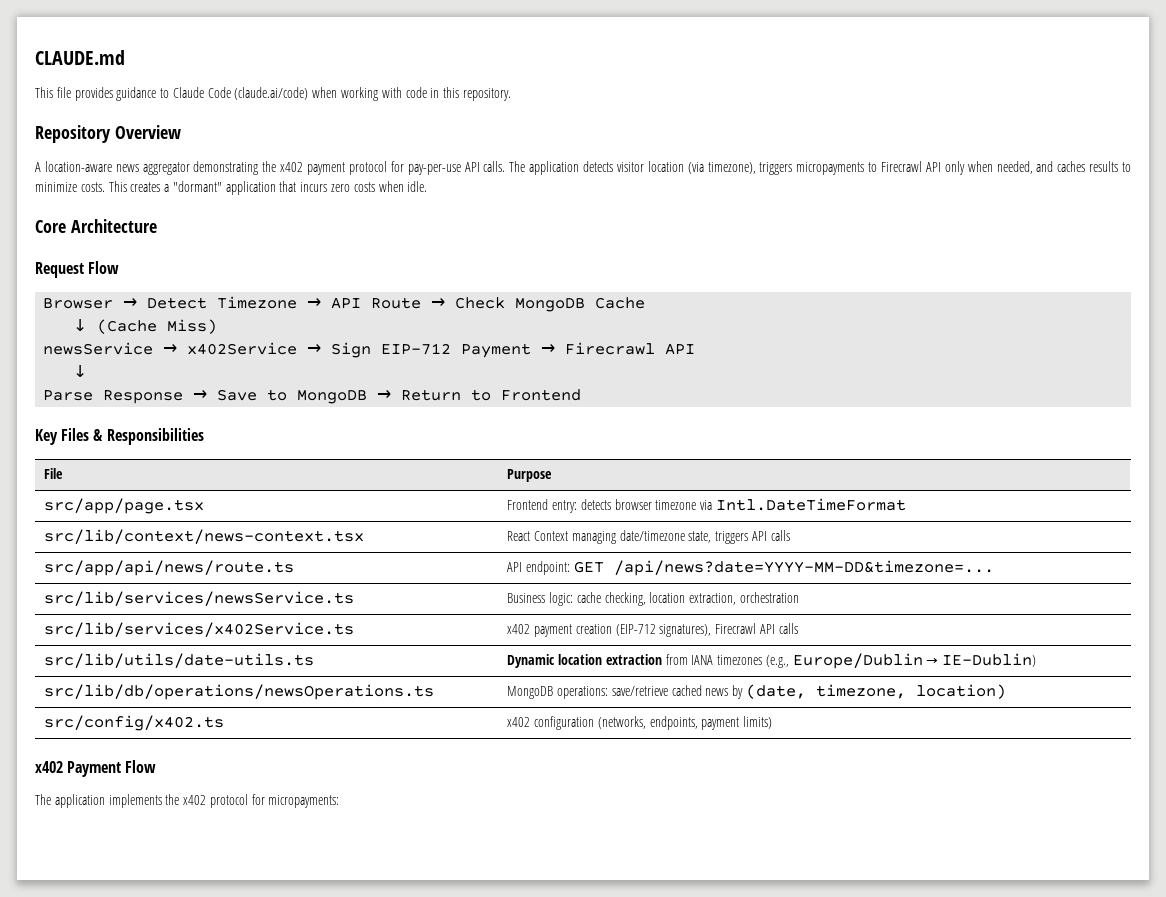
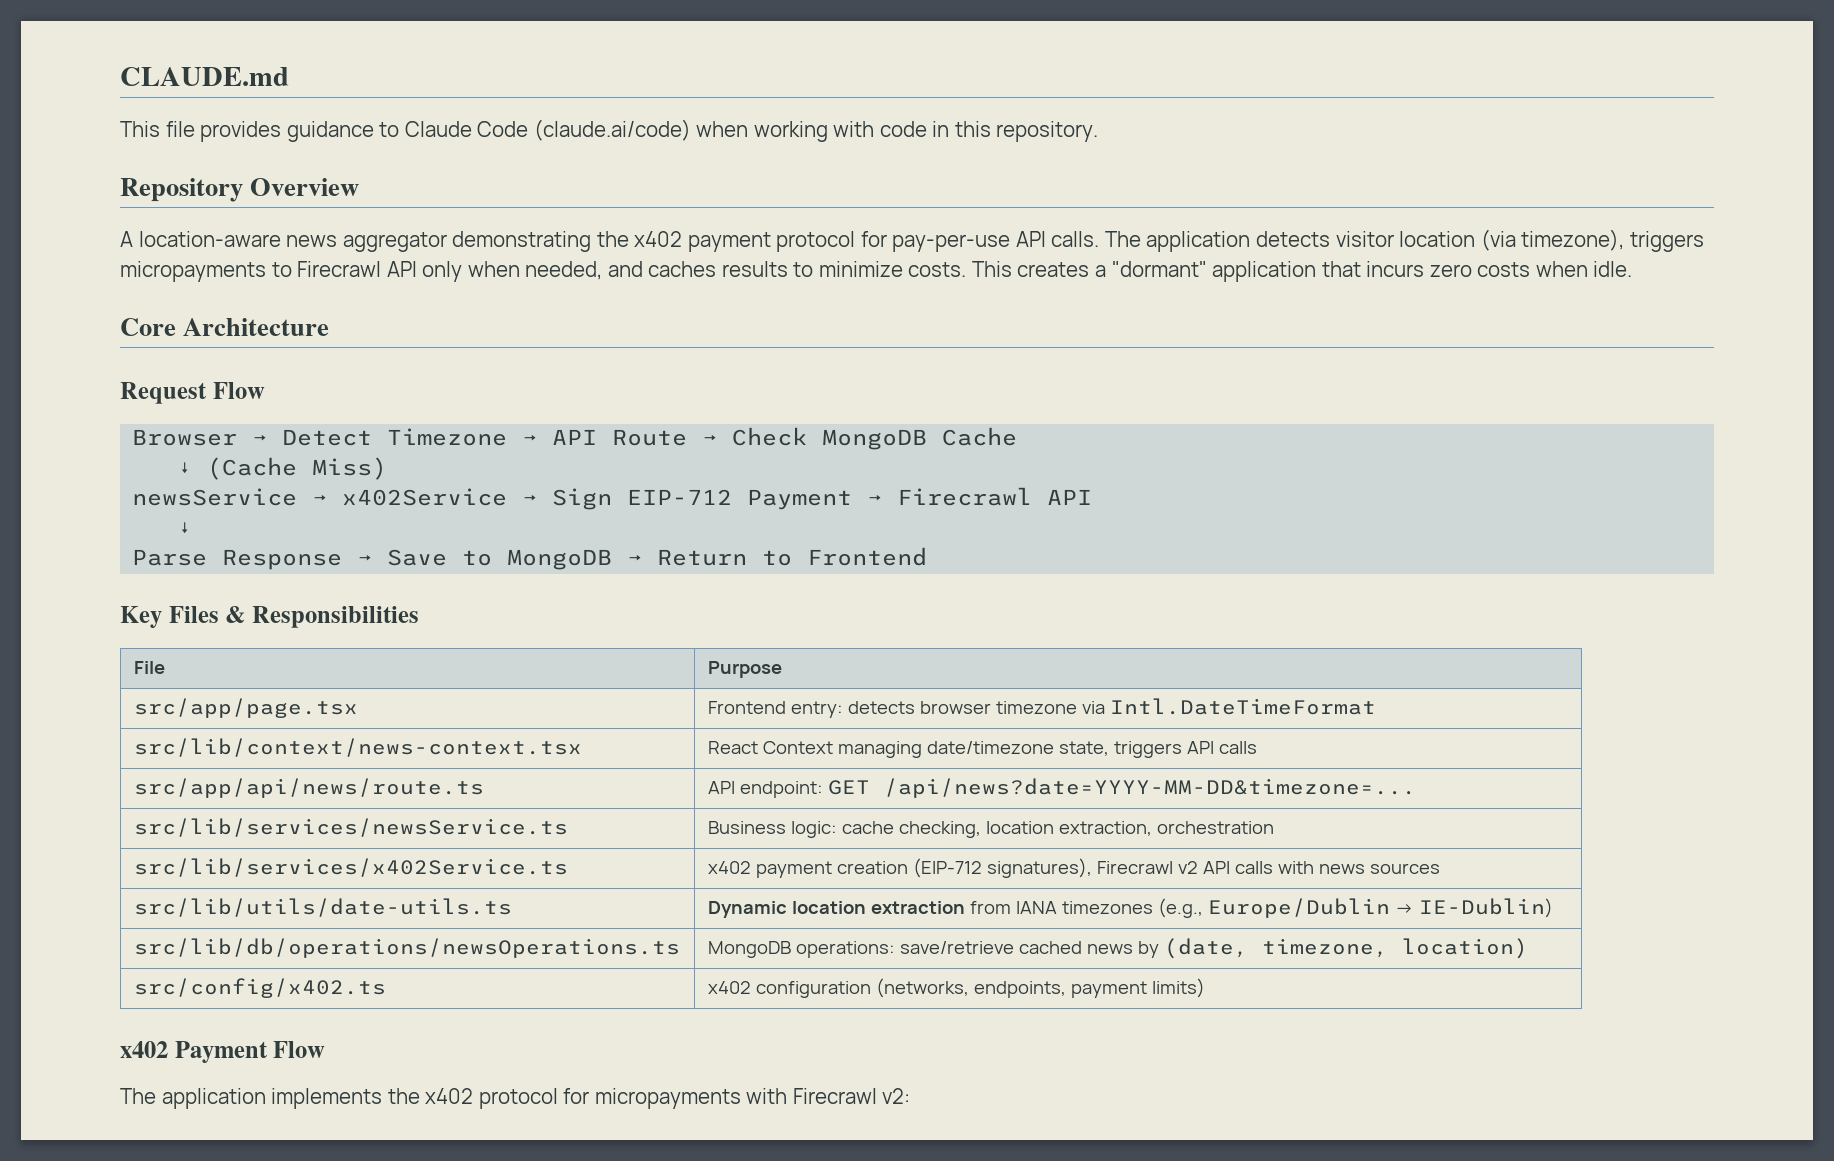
- src/lib/services/x402Service.ts | x402 payment creation (EIP-712 signatures), Firecrawl API calls
+ src/lib/services/x402Service.ts | x402 payment creation (EIP-712 signatures), Firecrawl v2 API calls with news sources
- The application implements the x402 protocol for micropayments:
+ The application implements the x402 protocol for micropayments with Firecrawl v2:

